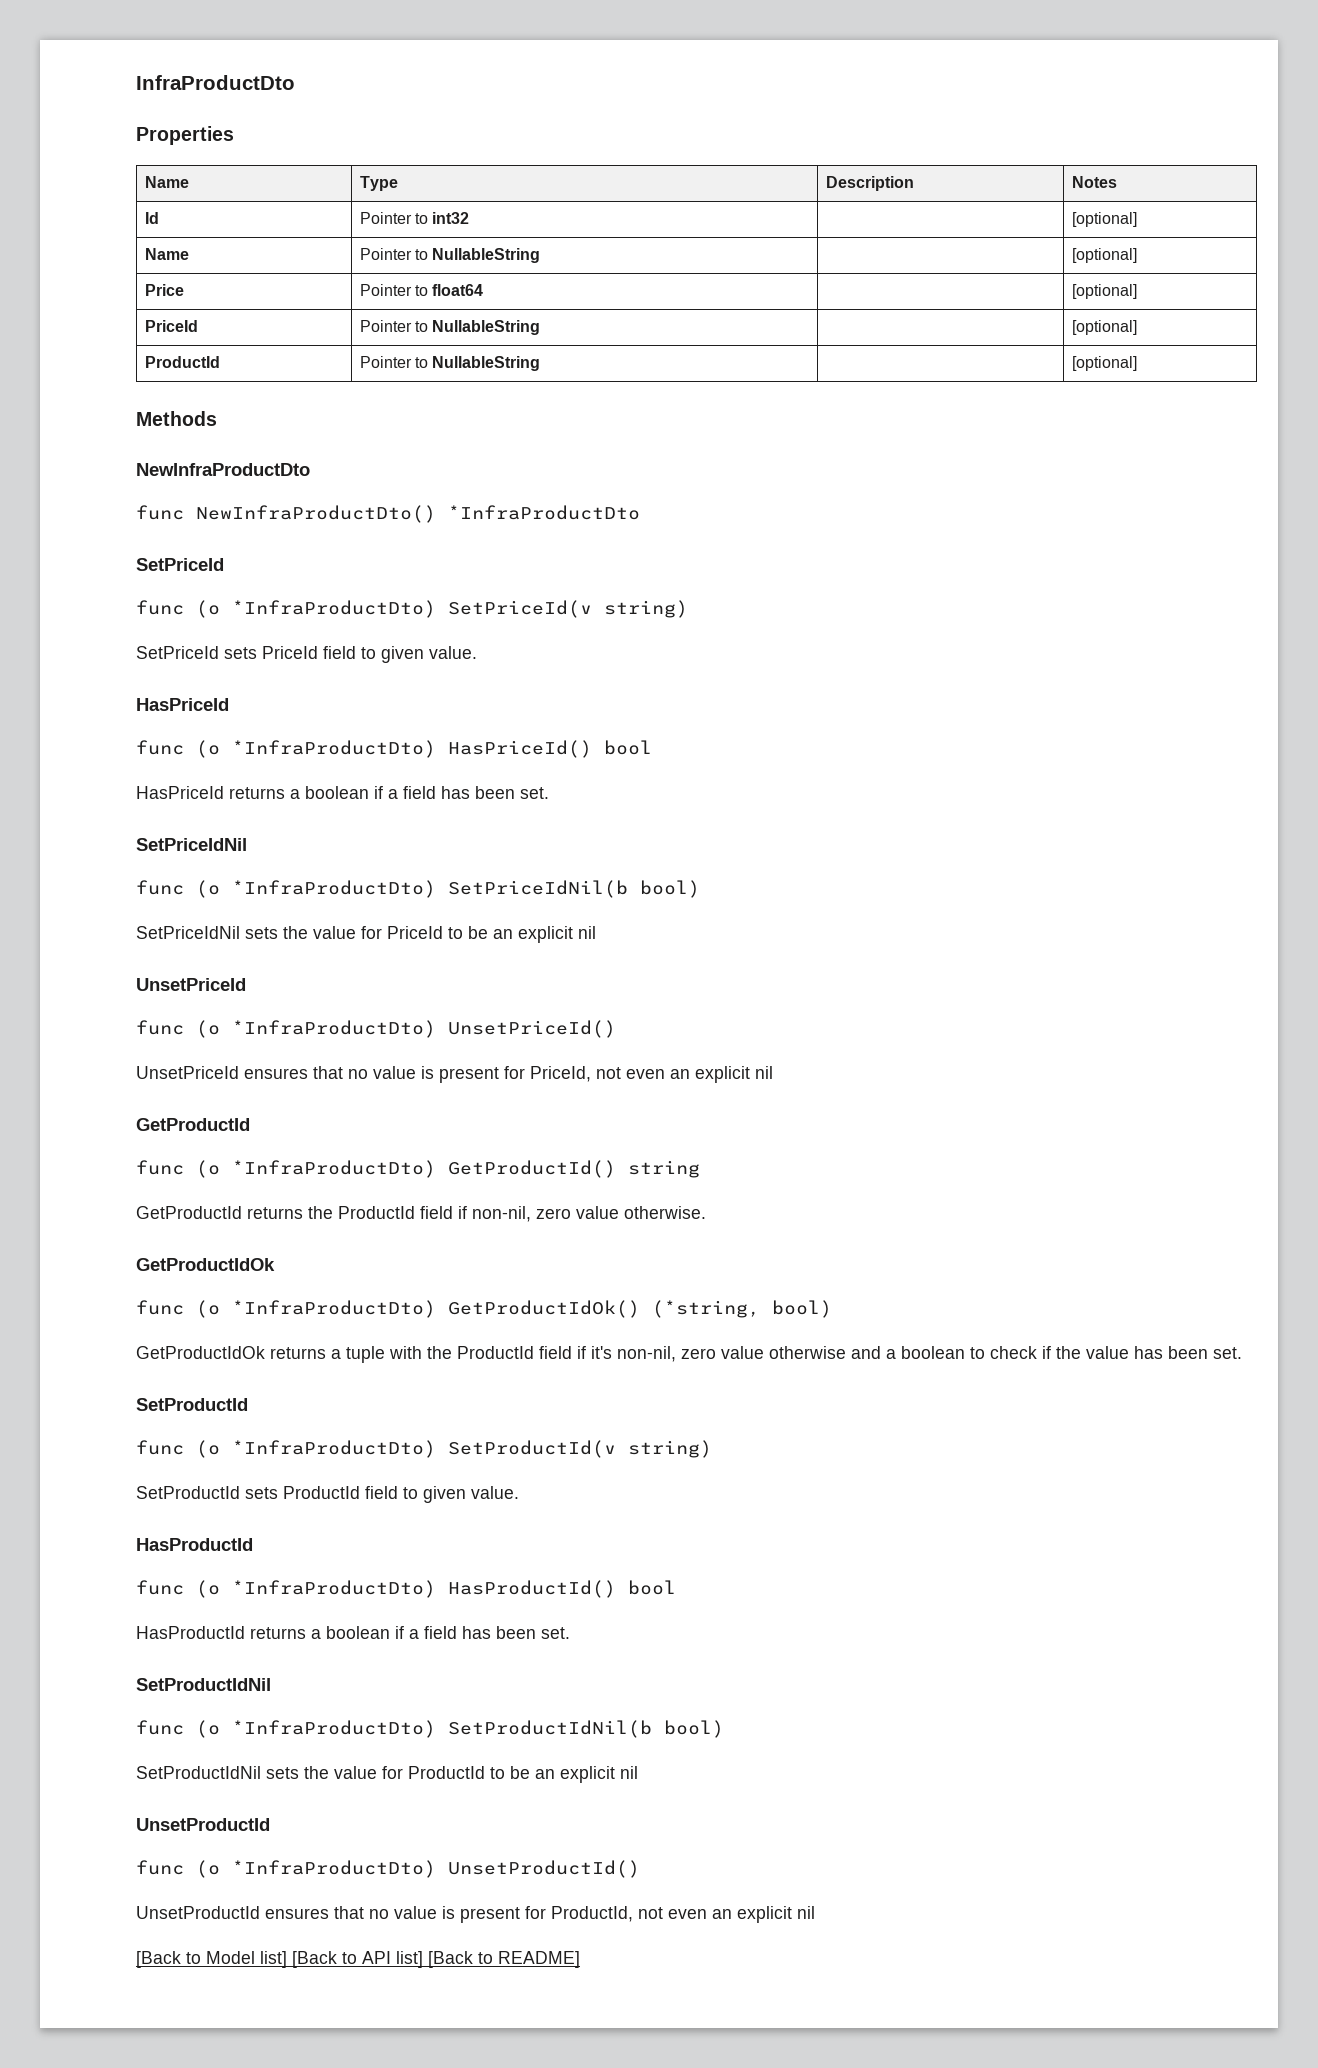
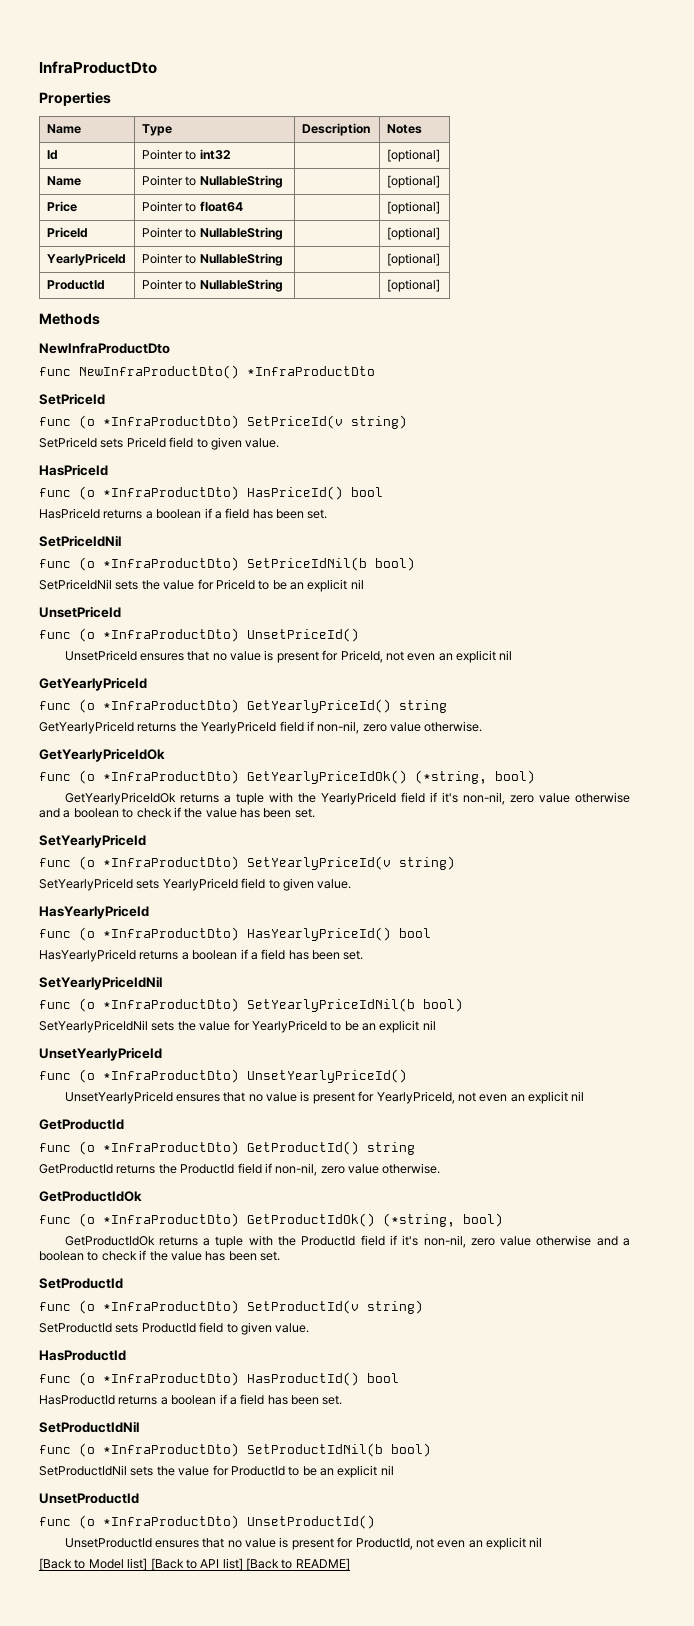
+ YearlyPriceId | Pointer to NullableString | | [optional]
  UnsetPriceId ensures that no value is present for PriceId, not even an explicit nil
+ GetYearlyPriceId
+ func (o *InfraProductDto) GetYearlyPriceId() string
+ GetYearlyPriceId returns the YearlyPriceId field if non-nil, zero value otherwise.
+ GetYearlyPriceIdOk
+ func (o *InfraProductDto) GetYearlyPriceIdOk() (*string, bool)
+ GetYearlyPriceIdOk returns a tuple with the YearlyPriceId field if it's non-nil, zero value otherwise and a boolean to check if the value has been set.
+ SetYearlyPriceId
+ func (o *InfraProductDto) SetYearlyPriceId(v string)
+ SetYearlyPriceId sets YearlyPriceId field to given value.
+ HasYearlyPriceId
+ func (o *InfraProductDto) HasYearlyPriceId() bool
+ HasYearlyPriceId returns a boolean if a field has been set.
+ SetYearlyPriceIdNil
+ func (o *InfraProductDto) SetYearlyPriceIdNil(b bool)
+ SetYearlyPriceIdNil sets the value for YearlyPriceId to be an explicit nil
+ UnsetYearlyPriceId
+ func (o *InfraProductDto) UnsetYearlyPriceId()
+ UnsetYearlyPriceId ensures that no value is present for YearlyPriceId, not even an explicit nil

